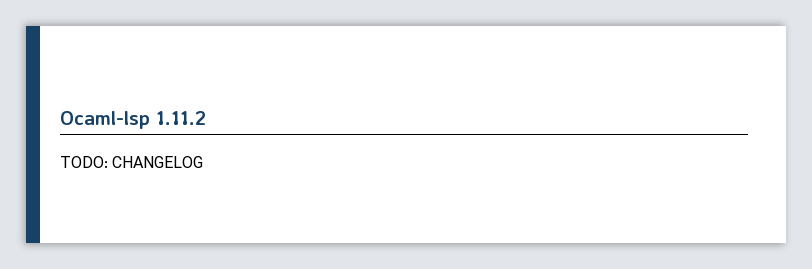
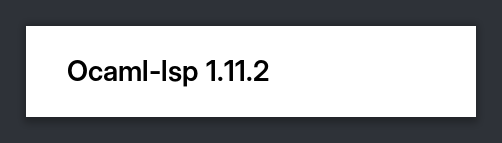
- TODO: CHANGELOG

